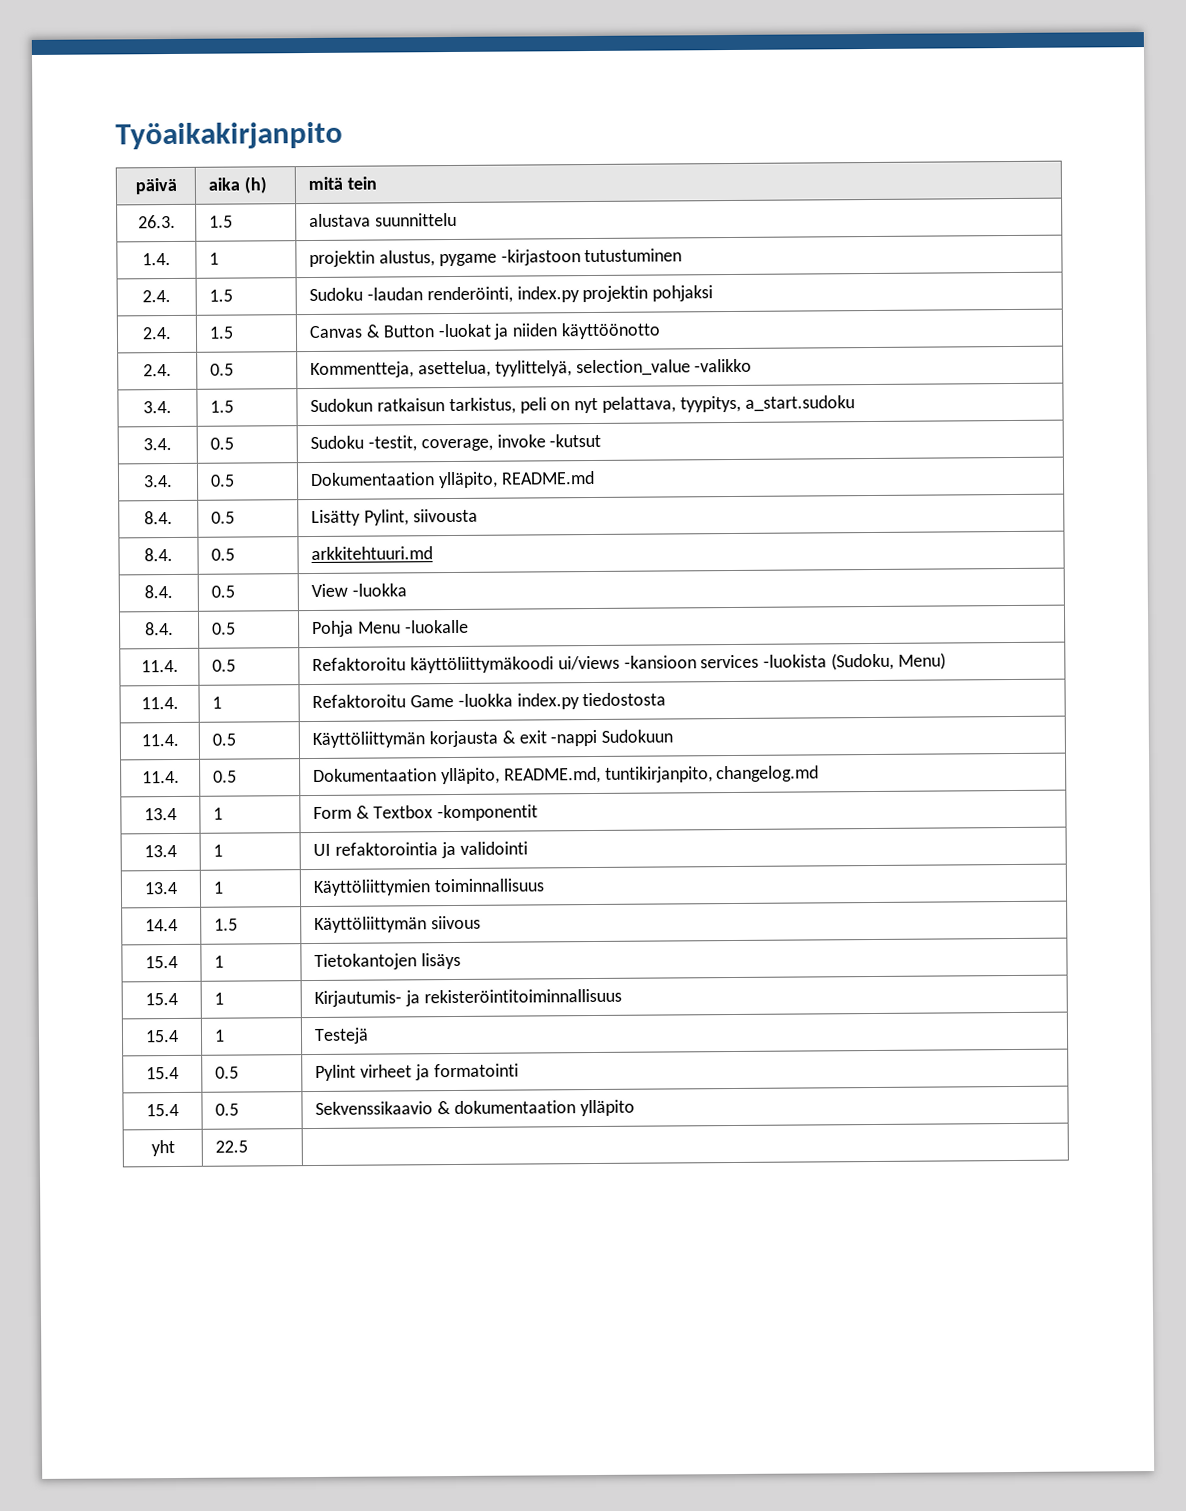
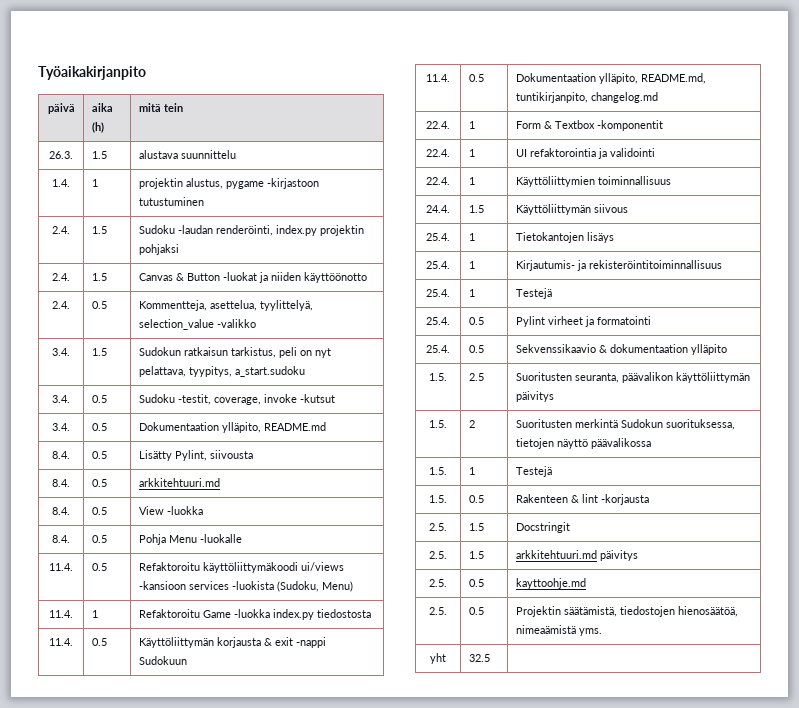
- 13.4 | 1 | Form & Textbox -komponentit
+ 22.4. | 1 | Form & Textbox -komponentit
- 13.4 | 1 | UI refaktorointia ja validointi
+ 22.4. | 1 | UI refaktorointia ja validointi
- 13.4 | 1 | Käyttöliittymien toiminnallisuus
+ 22.4. | 1 | Käyttöliittymien toiminnallisuus
- 14.4 | 1.5 | Käyttöliittymän siivous
+ 24.4. | 1.5 | Käyttöliittymän siivous
- 15.4 | 1 | Tietokantojen lisäys
+ 25.4. | 1 | Tietokantojen lisäys
- 15.4 | 1 | Kirjautumis- ja rekisteröintitoiminnallisuus
+ 25.4. | 1 | Kirjautumis- ja rekisteröintitoiminnallisuus
- 15.4 | 1 | Testejä
- 15.4 | 0.5 | Pylint virheet ja formatointi
+ 25.4. | 1 | Testejä
+ 25.4. | 0.5 | Pylint virheet ja formatointi
- 15.4 | 0.5 | Sekvenssikaavio & dokumentaation ylläpito
+ 25.4. | 0.5 | Sekvenssikaavio & dokumentaation ylläpito
+ 1.5. | 2.5 | Suoritusten seuranta, päävalikon käyttöliittymän päivitys
+ 1.5. | 2 | Suoritusten merkintä Sudokun suorituksessa, tietojen näyttö päävalikossa
+ 1.5. | 1 | Testejä
+ 1.5. | 0.5 | Rakenteen & lint -korjausta
+ 2.5. | 1.5 | Docstringit
+ 2.5. | 1.5 | arkkitehtuuri.md päivitys
+ 2.5. | 0.5 | kayttoohje.md
+ 2.5. | 0.5 | Projektin säätämistä, tiedostojen hienosäätöä, nimeaämistä yms.
- yht | 22.5 |
+ yht | 32.5 |

